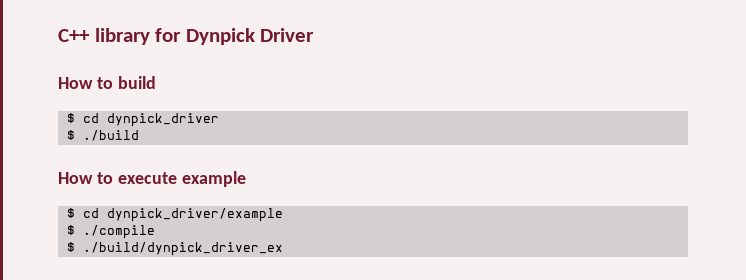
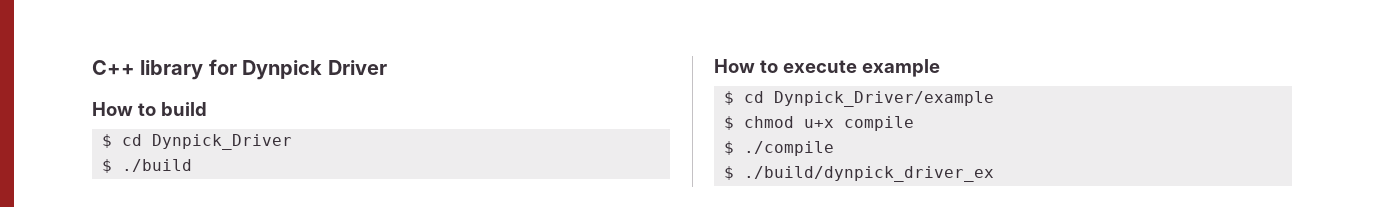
- $ cd dynpick_driver
+ $ cd Dynpick_Driver
- $ cd dynpick_driver/example
+ $ cd Dynpick_Driver/example
+ $ chmod u+x compile

